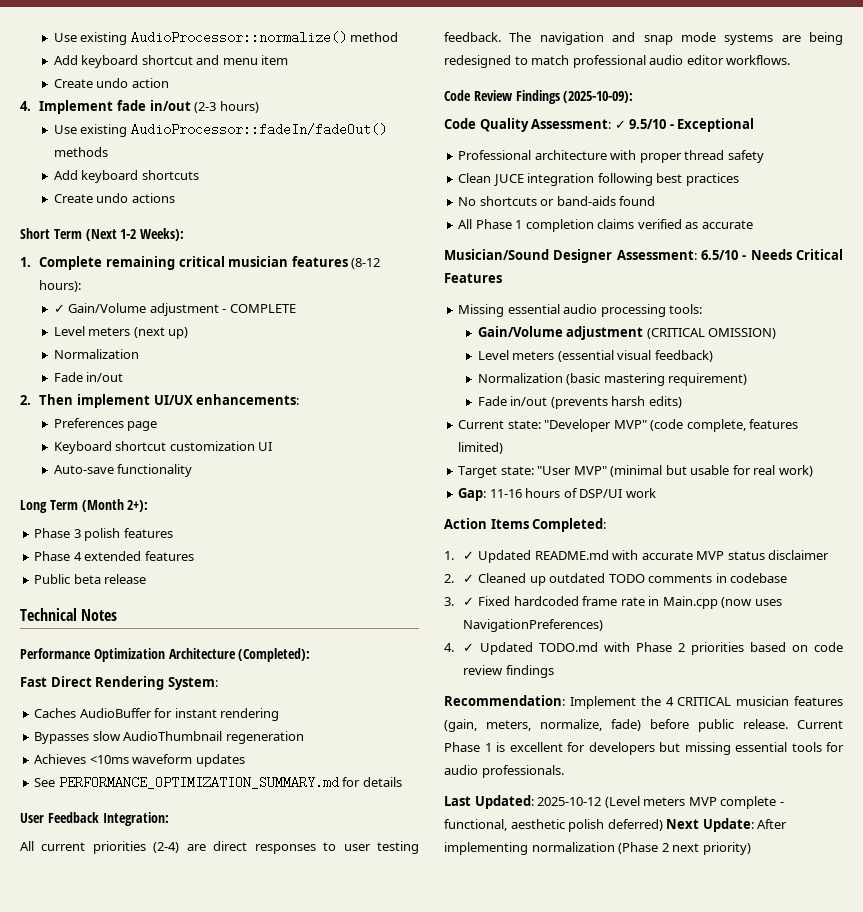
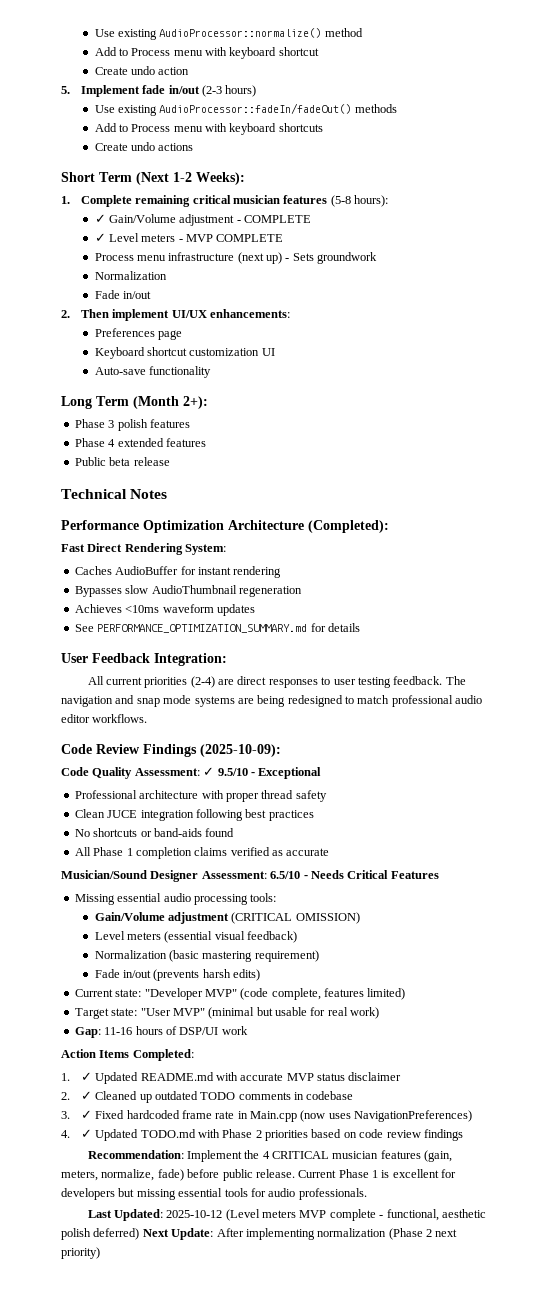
- Add keyboard shortcut and menu item
+ Add to Process menu with keyboard shortcut
- 4. Implement fade in/out (2-3 hours)
+ 5. Implement fade in/out (2-3 hours)
- Add keyboard shortcuts
+ Add to Process menu with keyboard shortcuts
- 1. Complete remaining critical musician features (8-12 hours):
+ 1. Complete remaining critical musician features (5-8 hours):
- Level meters (next up)
+ ✓ Level meters - MVP COMPLETE
+ Process menu infrastructure (next up) - Sets groundwork

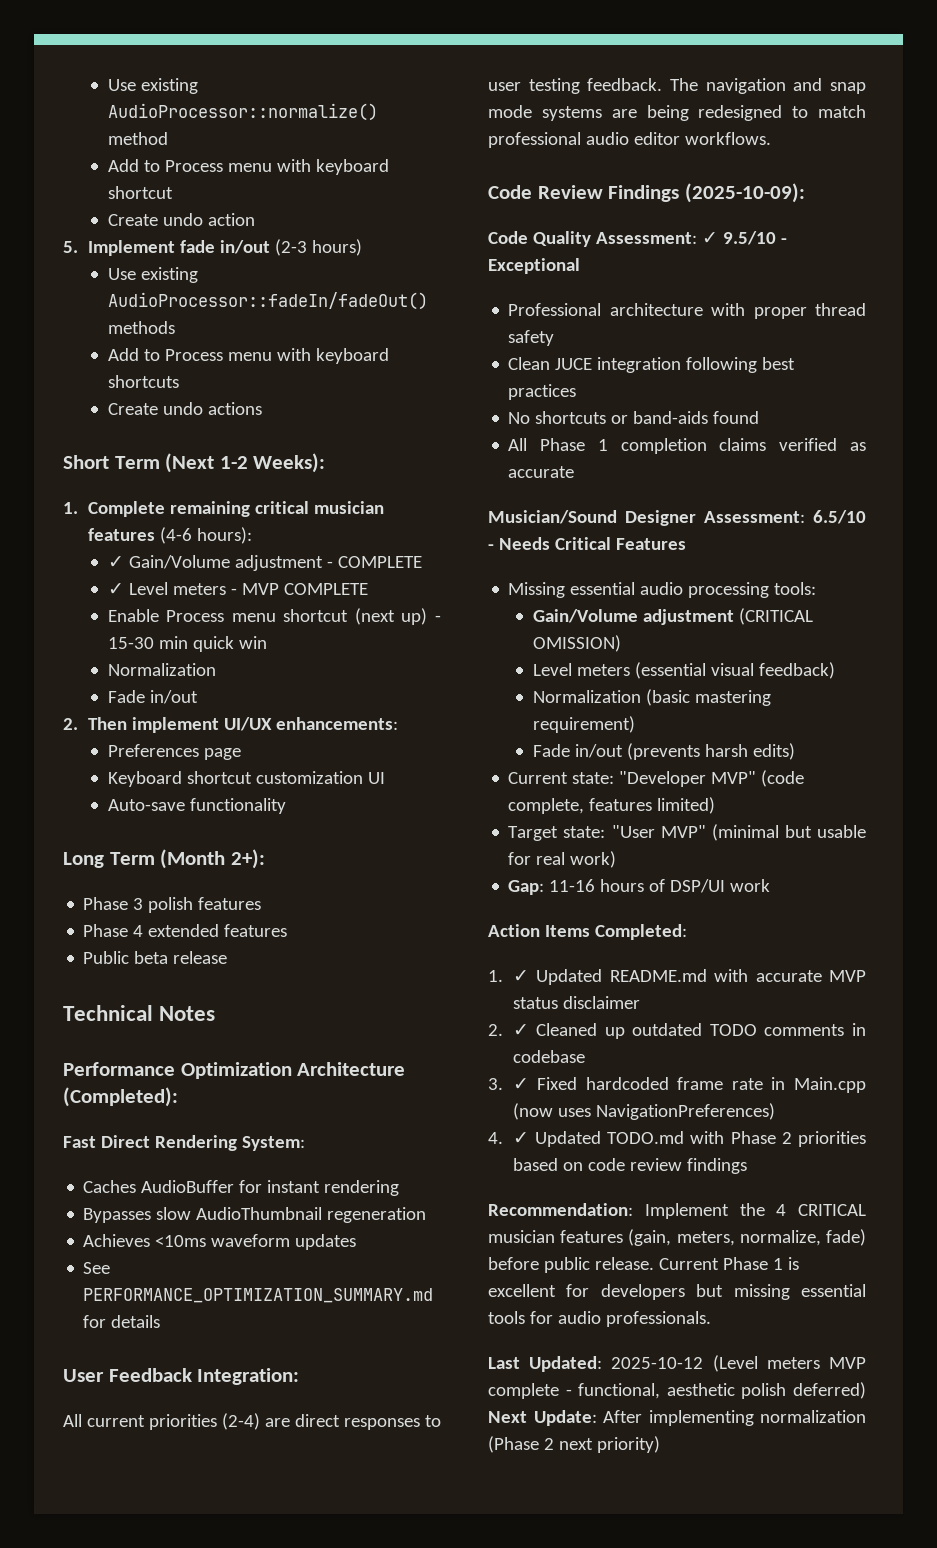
- 1. Complete remaining critical musician features (5-8 hours):
+ 1. Complete remaining critical musician features (4-6 hours):
- Process menu infrastructure (next up) - Sets groundwork
+ Enable Process menu shortcut (next up) - 15-30 min quick win

